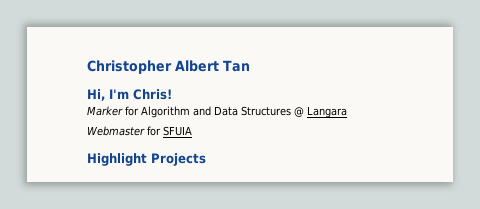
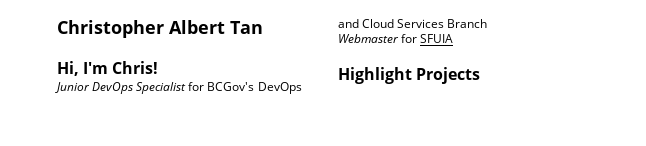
- Marker for Algorithm and Data Structures @ Langara
+ Junior DevOps Specialist for BCGov's DevOps and Cloud Services Branch

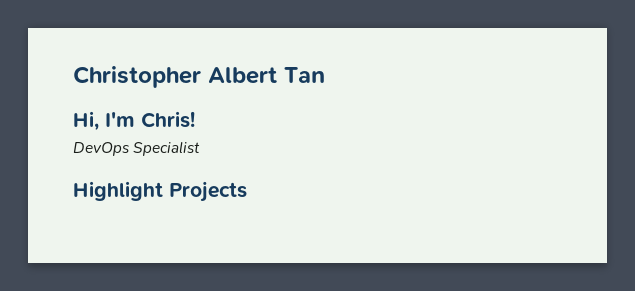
- Junior DevOps Specialist for BCGov's DevOps and Cloud Services Branch
- Webmaster for SFUIA
+ DevOps Specialist

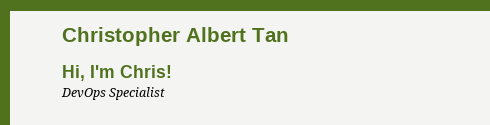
- Highlight Projects

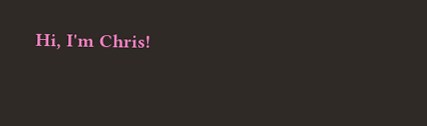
- Christopher Albert Tan
- DevOps Specialist

